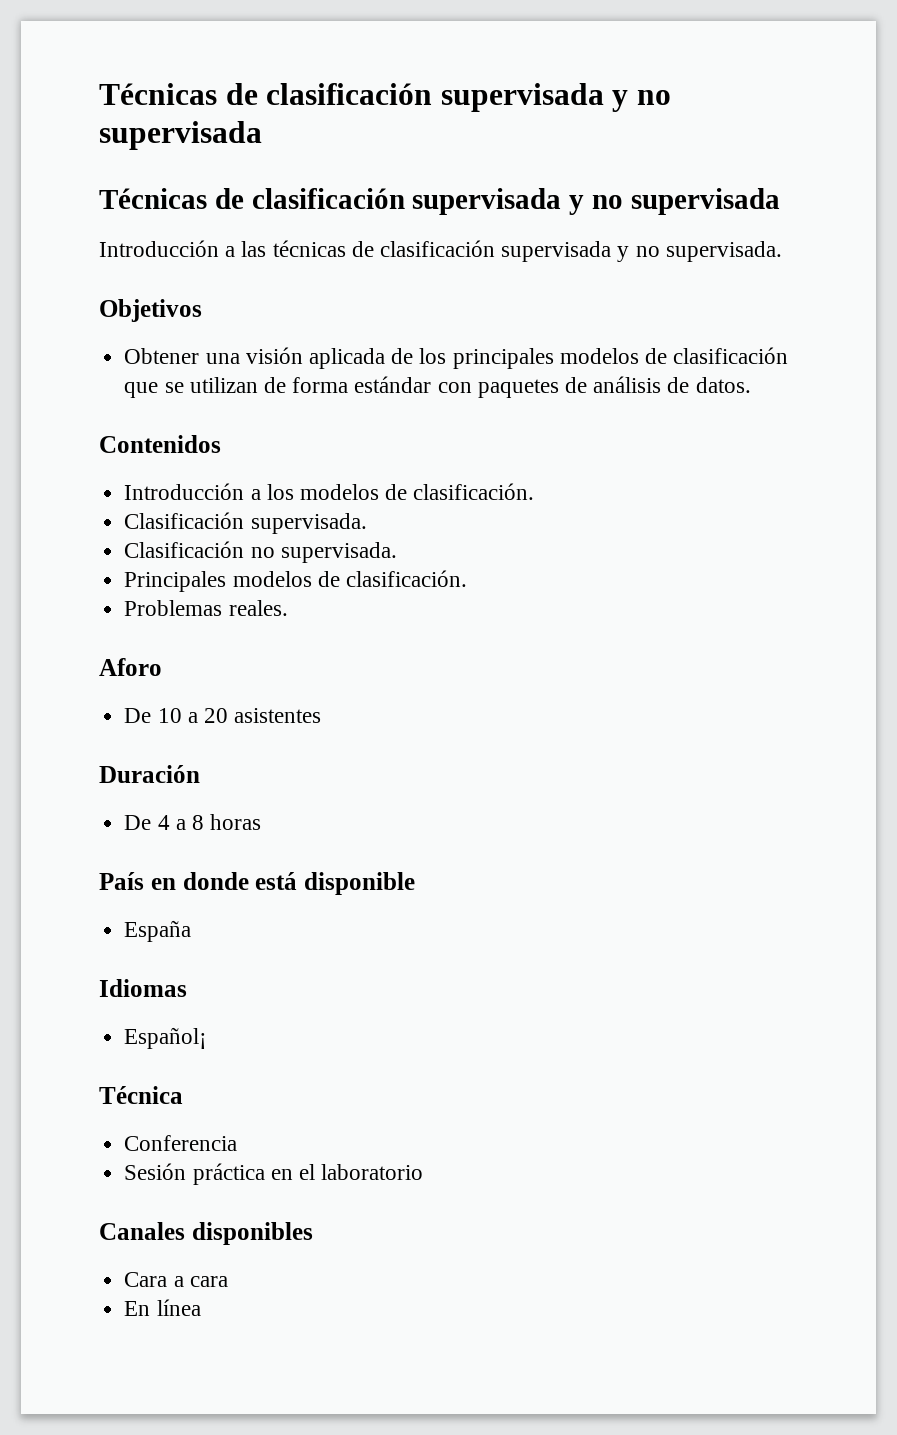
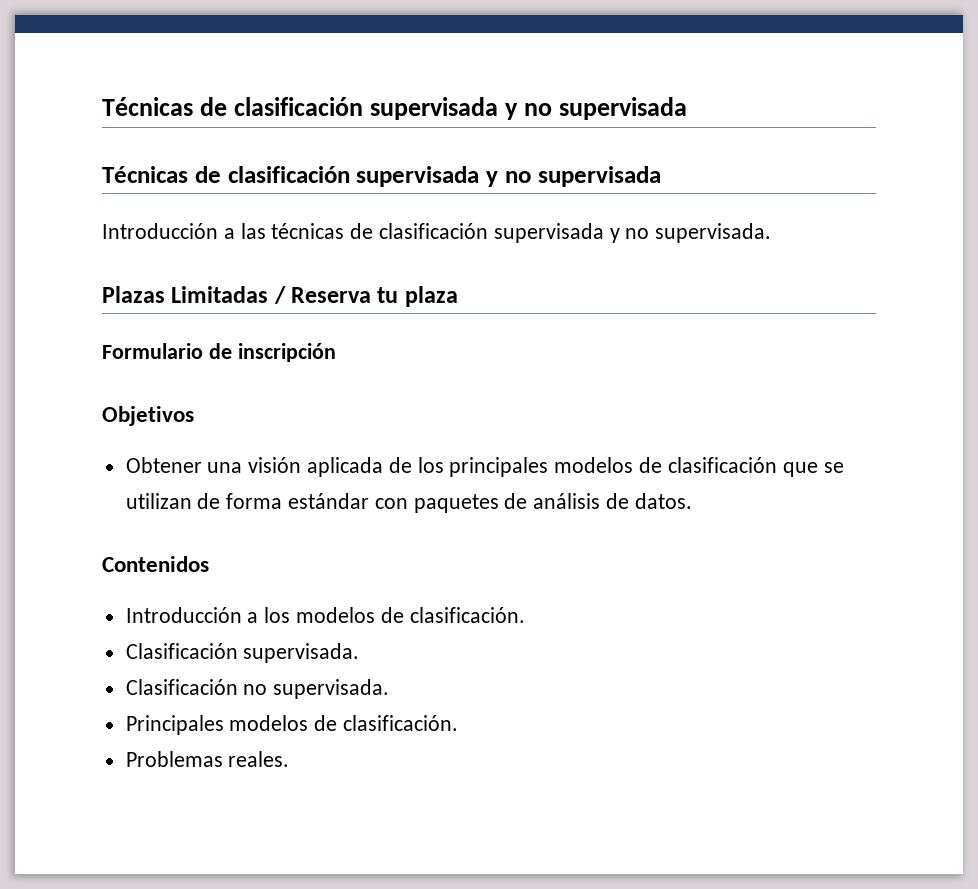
+ Plazas Limitadas / Reserva tu plaza
+ Formulario de inscripción
- Aforo
- De 10 a 20 asistentes
- Duración
- De 4 a 8 horas
- País en donde está disponible
- España
- Idiomas
- Español¡
- Técnica
- Conferencia
- Sesión práctica en el laboratorio
- Canales disponibles
- Cara a cara
- En línea

